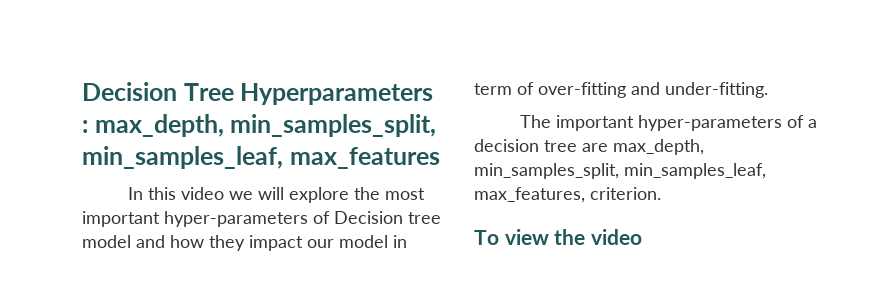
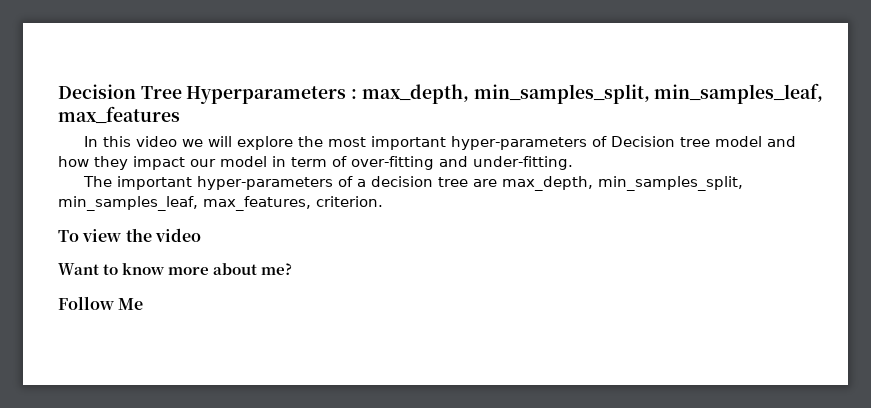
+ Want to know more about me?
+ Follow Me

